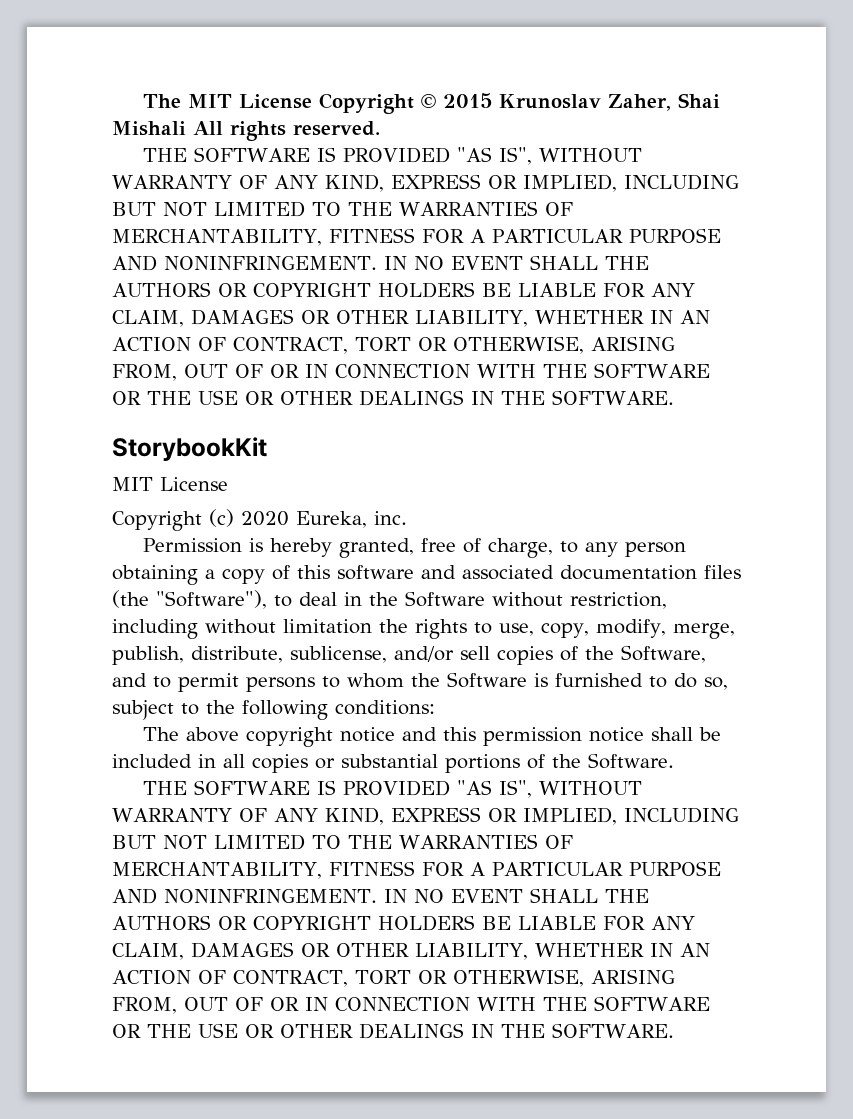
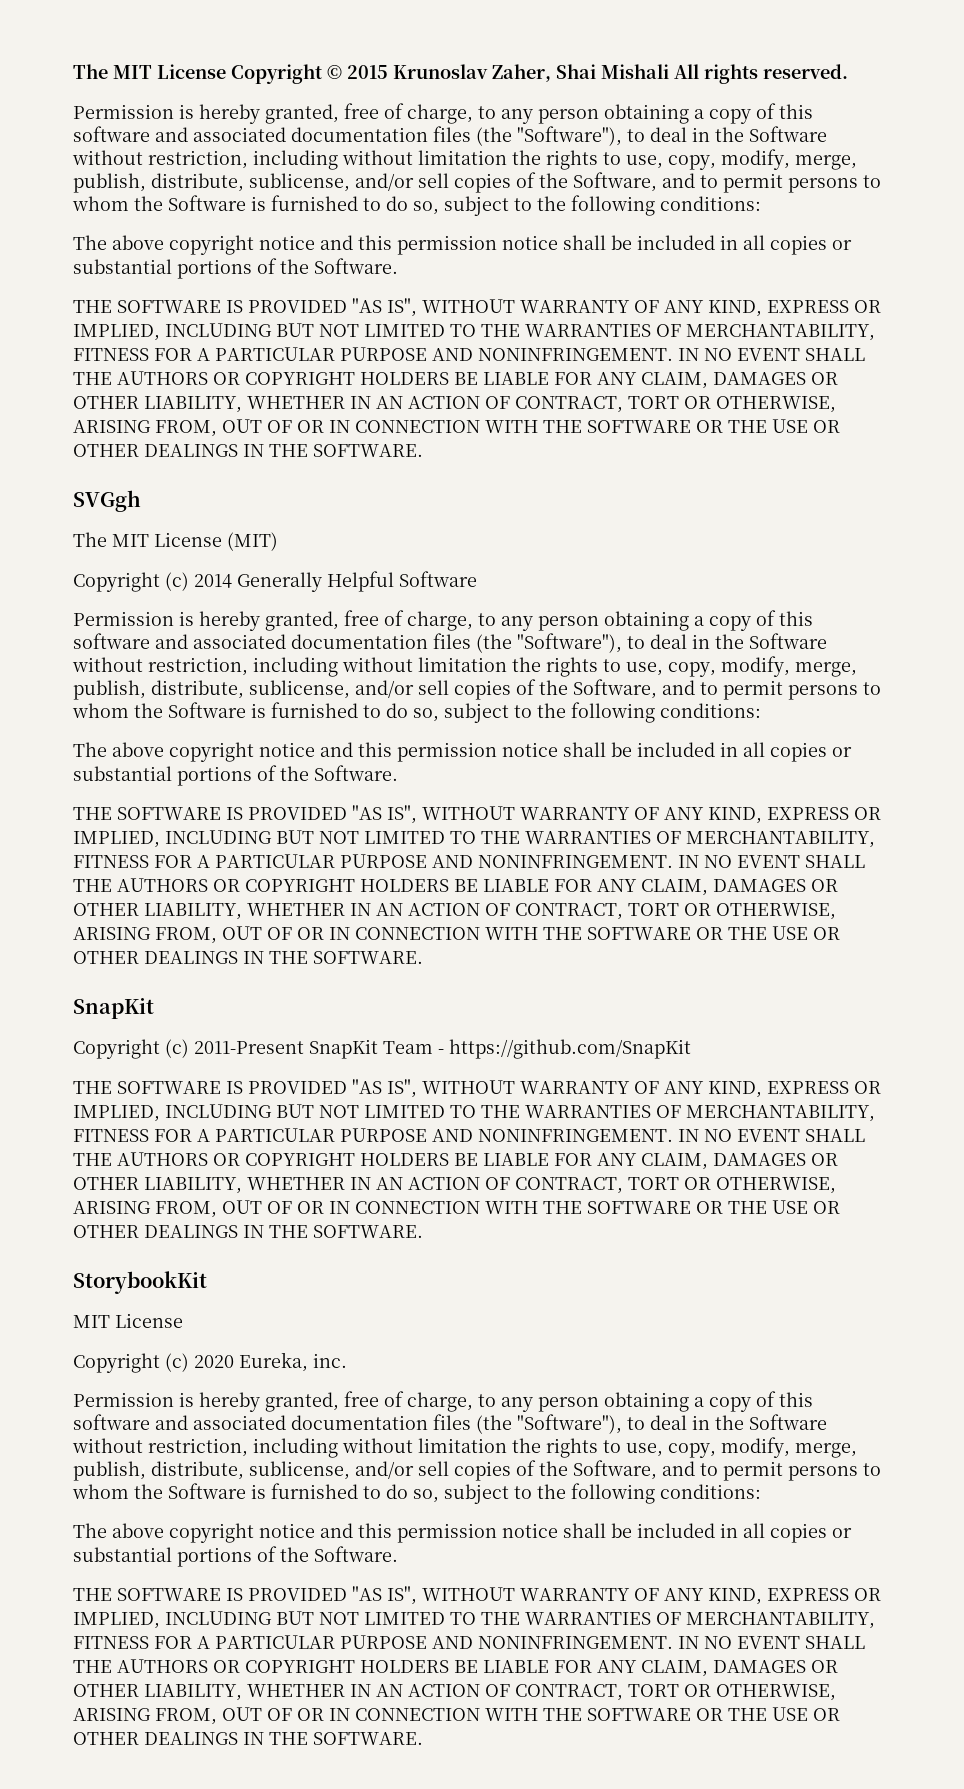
  The MIT License Copyright © 2015 Krunoslav Zaher, Shai Mishali All rights reserved.
+ Permission is hereby granted, free of charge, to any person obtaining a copy of this software and associated documentation files (the "Software"), to deal in the Software without restriction, including without limitation the rights to use, copy, modify, merge, publish, distribute, sublicense, and/or sell copies of the Software, and to permit persons to whom the Software is furnished to do so, subject to the following conditions:
+ The above copyright notice and this permission notice shall be included in all copies or substantial portions of the Software.
+ THE SOFTWARE IS PROVIDED "AS IS", WITHOUT WARRANTY OF ANY KIND, EXPRESS OR IMPLIED, INCLUDING BUT NOT LIMITED TO THE WARRANTIES OF MERCHANTABILITY, FITNESS FOR A PARTICULAR PURPOSE AND NONINFRINGEMENT. IN NO EVENT SHALL THE AUTHORS OR COPYRIGHT HOLDERS BE LIABLE FOR ANY CLAIM, DAMAGES OR OTHER LIABILITY, WHETHER IN AN ACTION OF CONTRACT, TORT OR OTHERWISE, ARISING FROM, OUT OF OR IN CONNECTION WITH THE SOFTWARE OR THE USE OR OTHER DEALINGS IN THE SOFTWARE.
+ SVGgh
+ The MIT License (MIT)
+ Copyright (c) 2014 Generally Helpful Software
+ Permission is hereby granted, free of charge, to any person obtaining a copy of this software and associated documentation files (the "Software"), to deal in the Software without restriction, including without limitation the rights to use, copy, modify, merge, publish, distribute, sublicense, and/or sell copies of the Software, and to permit persons to whom the Software is furnished to do so, subject to the following conditions:
+ The above copyright notice and this permission notice shall be included in all copies or substantial portions of the Software.
+ THE SOFTWARE IS PROVIDED "AS IS", WITHOUT WARRANTY OF ANY KIND, EXPRESS OR IMPLIED, INCLUDING BUT NOT LIMITED TO THE WARRANTIES OF MERCHANTABILITY, FITNESS FOR A PARTICULAR PURPOSE AND NONINFRINGEMENT. IN NO EVENT SHALL THE AUTHORS OR COPYRIGHT HOLDERS BE LIABLE FOR ANY CLAIM, DAMAGES OR OTHER LIABILITY, WHETHER IN AN ACTION OF CONTRACT, TORT OR OTHERWISE, ARISING FROM, OUT OF OR IN CONNECTION WITH THE SOFTWARE OR THE USE OR OTHER DEALINGS IN THE SOFTWARE.
+ SnapKit
+ Copyright (c) 2011-Present SnapKit Team - https://github.com/SnapKit

